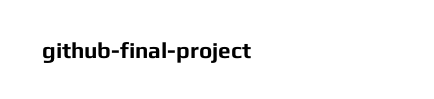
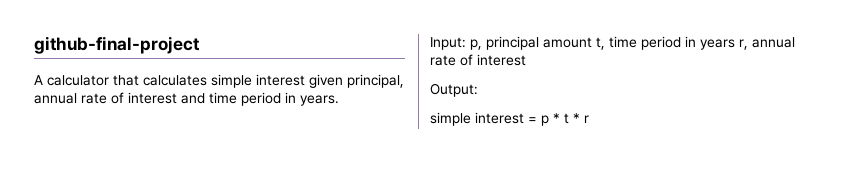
+ A calculator that calculates simple interest given principal, annual rate of interest and time period in years.
+ Input: p, principal amount t, time period in years r, annual rate of interest
+ Output:
+ simple interest = p * t * r

